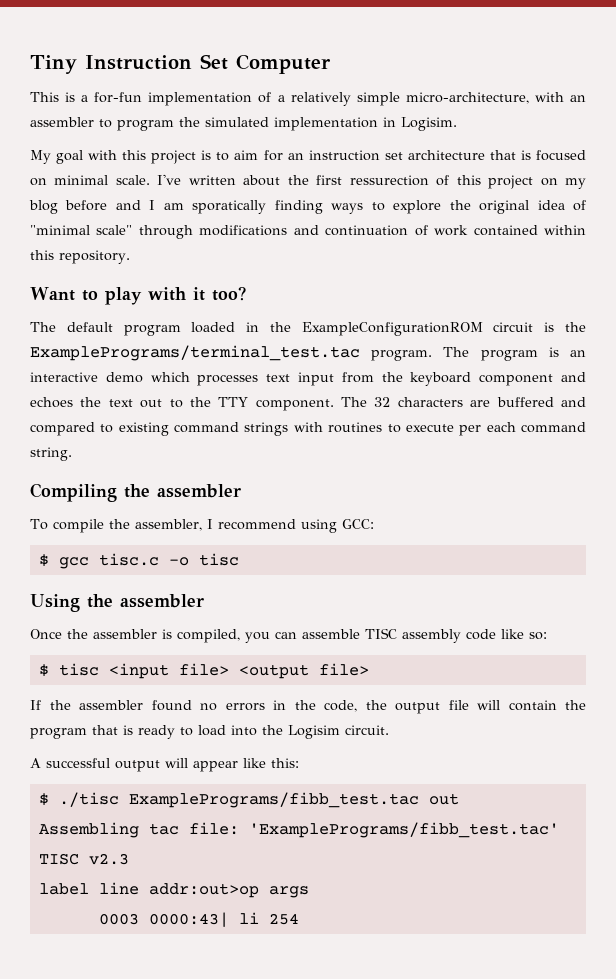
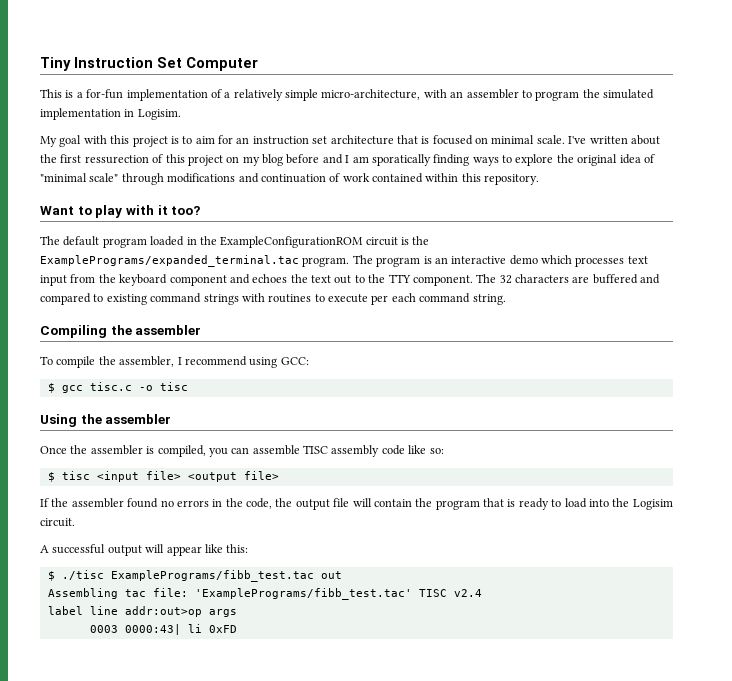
- The default program loaded in the ExampleConfigurationROM circuit is the ExamplePrograms/terminal_test.tac program.
+ The default program loaded in the ExampleConfigurationROM circuit is the ExamplePrograms/expanded_terminal.tac program.
- Assembling tac file: 'ExamplePrograms/fibb_test.tac' TISC v2.3
+ Assembling tac file: 'ExamplePrograms/fibb_test.tac' TISC v2.4
- 0003 0000:43| li 254
+ 0003 0000:43| li 0xFD

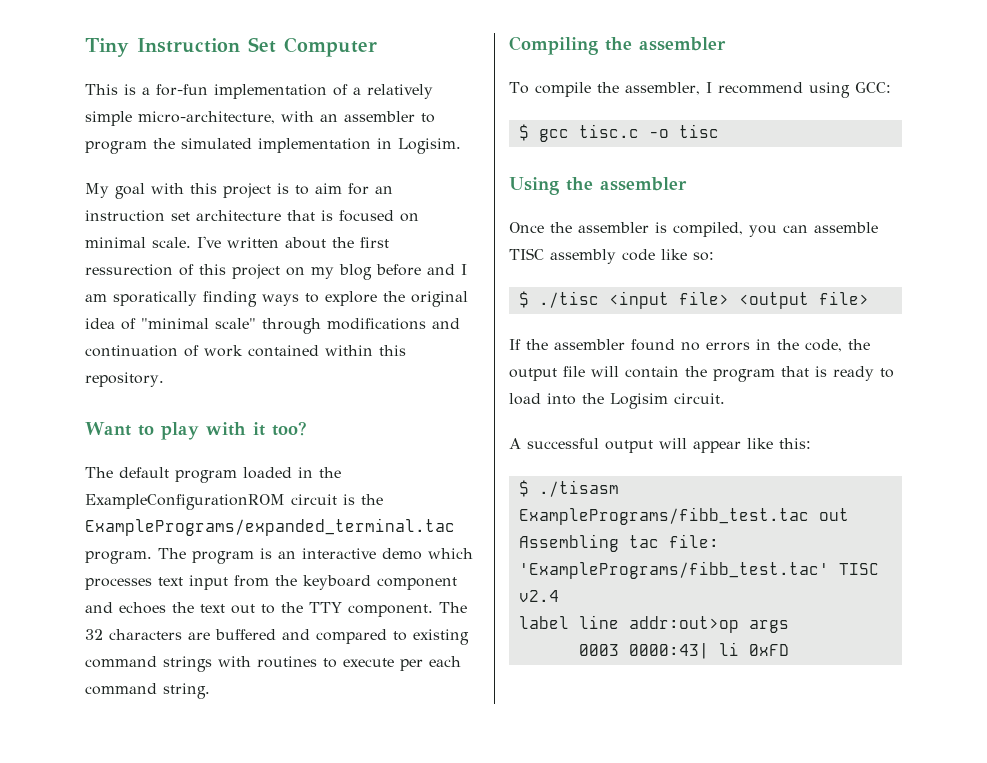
- $ tisc <input file> <output file>
+ $ ./tisc <input file> <output file>
- $ ./tisc ExamplePrograms/fibb_test.tac out
+ $ ./tisasm ExamplePrograms/fibb_test.tac out

